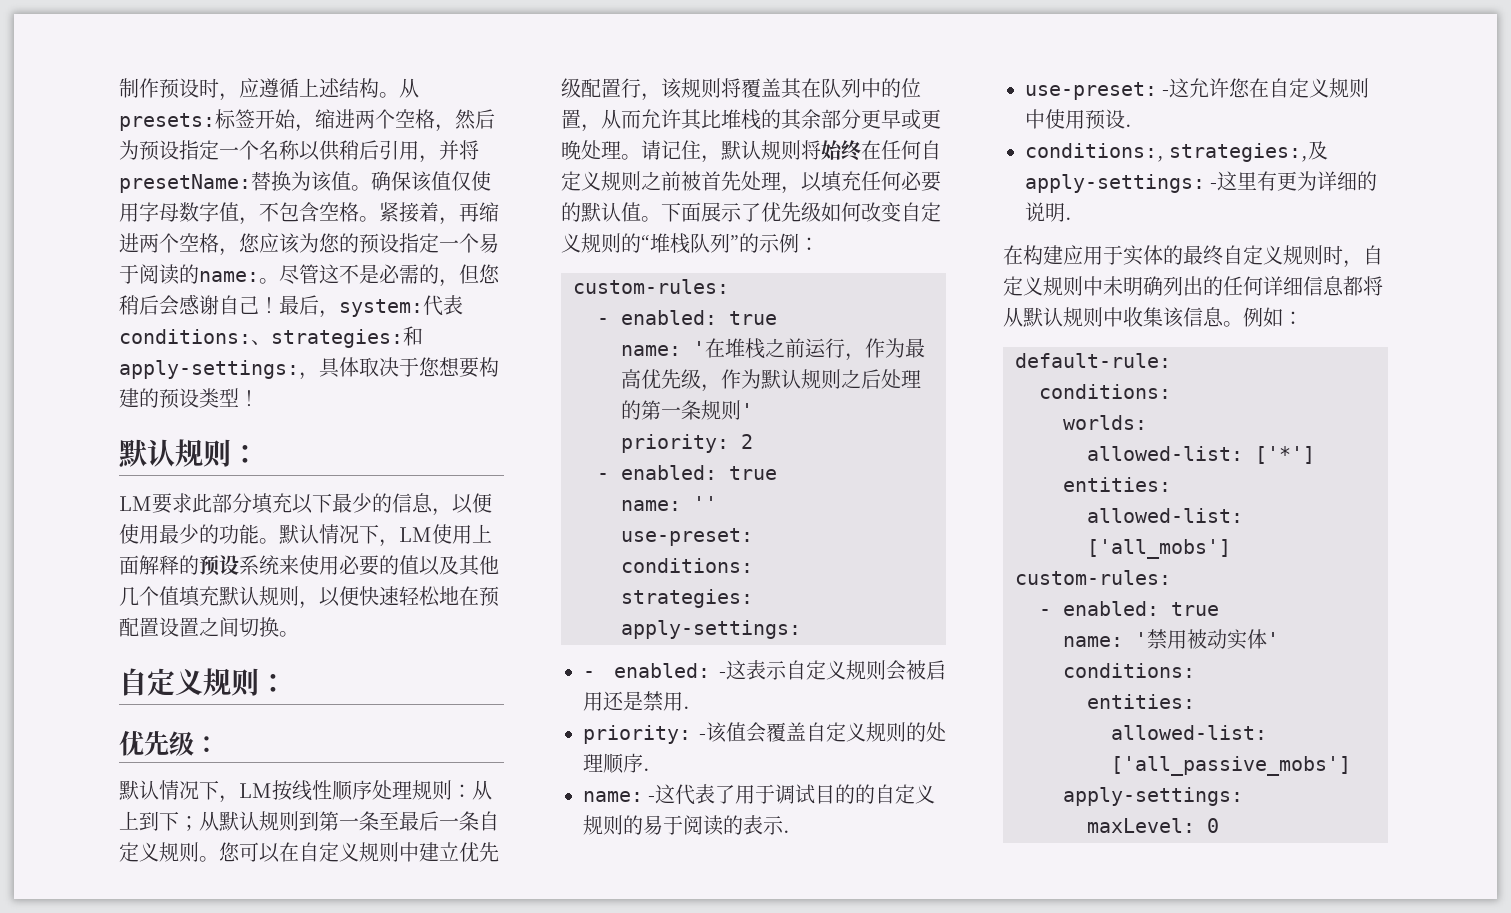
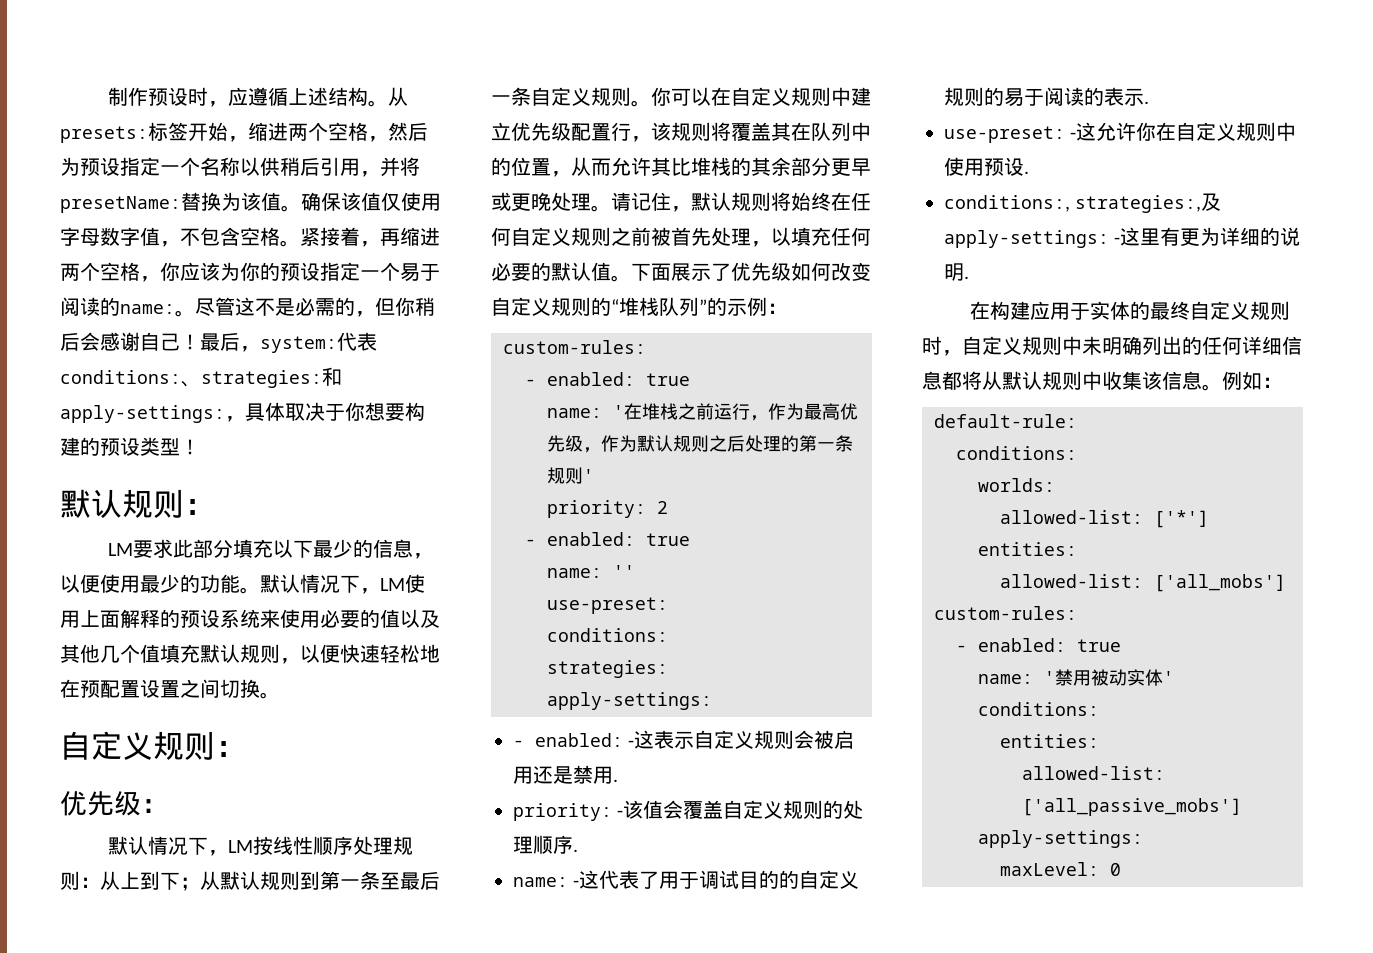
- 紧接着，再缩进两个空格，您应该为您的预设指定一个易于阅读的name:。
+ 紧接着，再缩进两个空格，你应该为你的预设指定一个易于阅读的name:。
- 尽管这不是必需的，但您稍后会感谢自己！
+ 尽管这不是必需的，但你稍后会感谢自己！
- 最后，system:代表conditions:、strategies:和apply-settings:，具体取决于您想要构建的预设类型！
+ 最后，system:代表conditions:、strategies:和apply-settings:，具体取决于你想要构建的预设类型！
- 您可以在自定义规则中建立优先级配置行，该规则将覆盖其在队列中的位置，从而允许其比堆栈的其余部分更早或更晚处理。
+ 你可以在自定义规则中建立优先级配置行，该规则将覆盖其在队列中的位置，从而允许其比堆栈的其余部分更早或更晚处理。
- use-preset: -这允许您在自定义规则中使用预设.
+ use-preset: -这允许你在自定义规则中使用预设.

